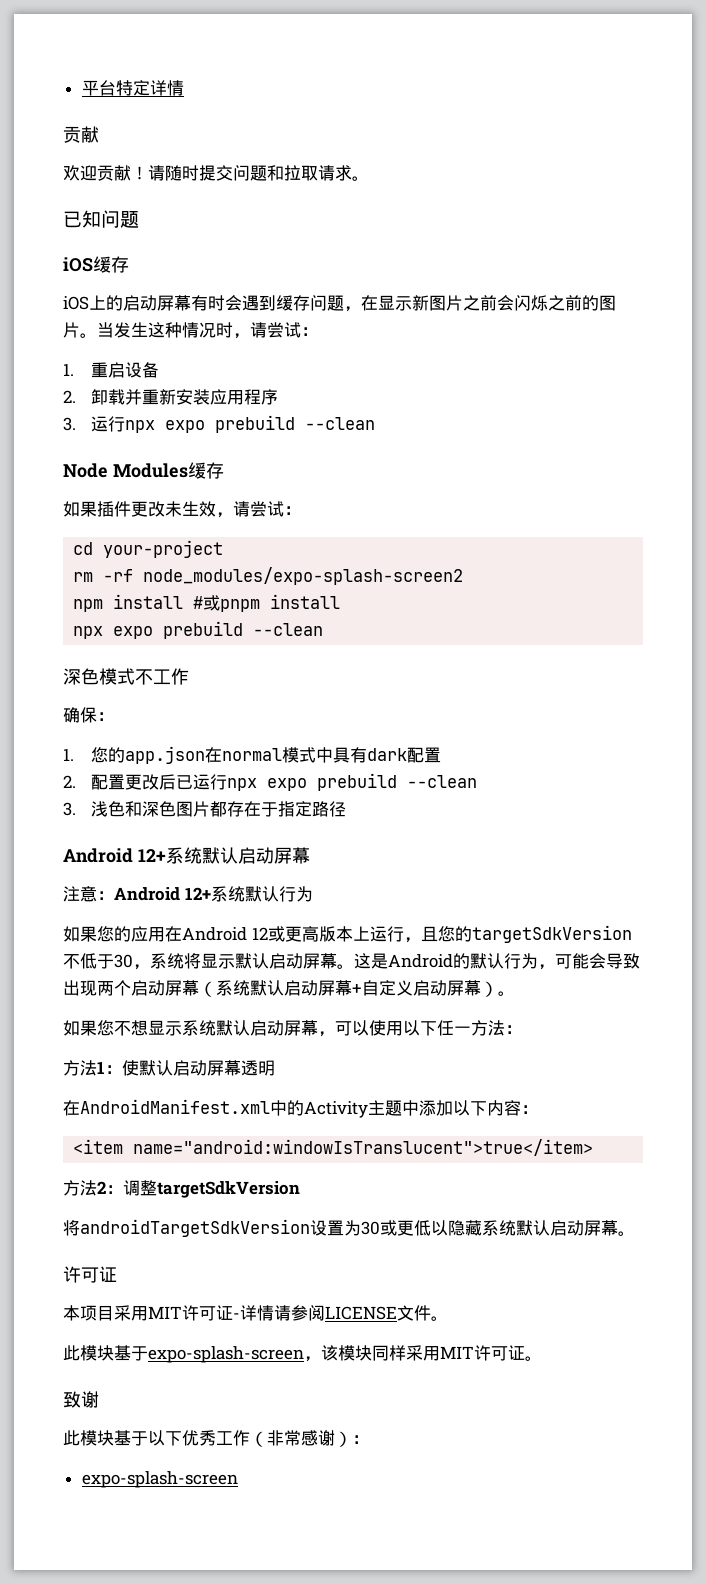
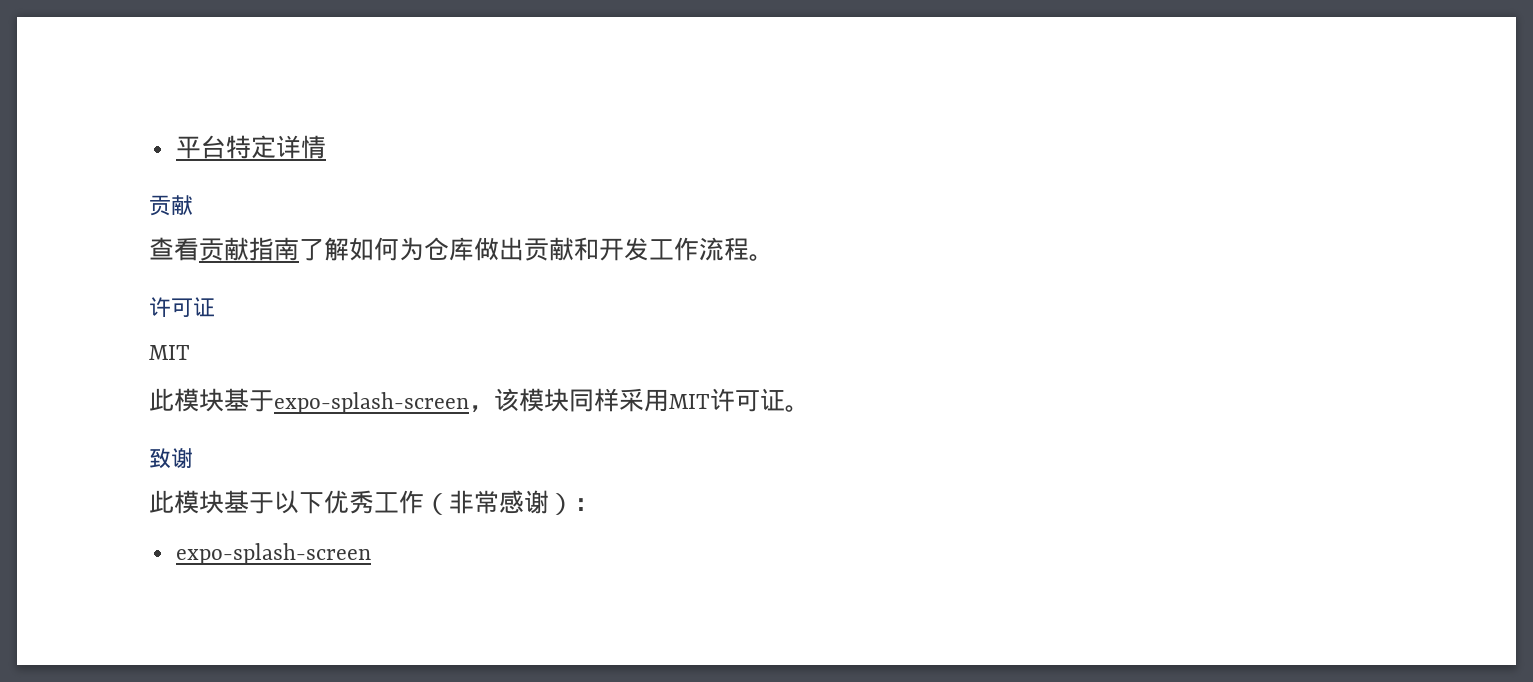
- 欢迎贡献！请随时提交问题和拉取请求。
- 已知问题
- iOS缓存
- iOS上的启动屏幕有时会遇到缓存问题，在显示新图片之前会闪烁之前的图片。当发生这种情况时，请尝试：
- 1.重启设备
- 2.卸载并重新安装应用程序
- 3.运行npx expo prebuild --clean
- Node Modules缓存
- 如果插件更改未生效，请尝试：
- cd your-project
- rm -rf node_modules/expo-splash-screen2
- npm install #或pnpm install
- npx expo prebuild --clean
- 深色模式不工作
- 确保：
- 1.您的app.json在normal模式中具有dark配置
- 2.配置更改后已运行npx expo prebuild --clean
- 3.浅色和深色图片都存在于指定路径
- Android 12+系统默认启动屏幕
- 注意：Android 12+系统默认行为
- 如果您的应用在Android 12或更高版本上运行，且您的targetSdkVersion不低于30，系统将显示默认启动屏幕。这是Android的默认行为，可能会导致出现两个启动屏幕（系统默认启动屏幕+自定义启动屏幕）。
- 如果您不想显示系统默认启动屏幕，可以使用以下任一方法：
- 方法1：使默认启动屏幕透明
- 在AndroidManifest.xml中的Activity主题中添加以下内容：
- <item name="android:windowIsTranslucent">true</item>
- 方法2：调整targetSdkVersion
- 将androidTargetSdkVersion设置为30或更低以隐藏系统默认启动屏幕。
+ 查看贡献指南了解如何为仓库做出贡献和开发工作流程。
  许可证
- 本项目采用MIT许可证-详情请参阅LICENSE文件。
+ MIT

